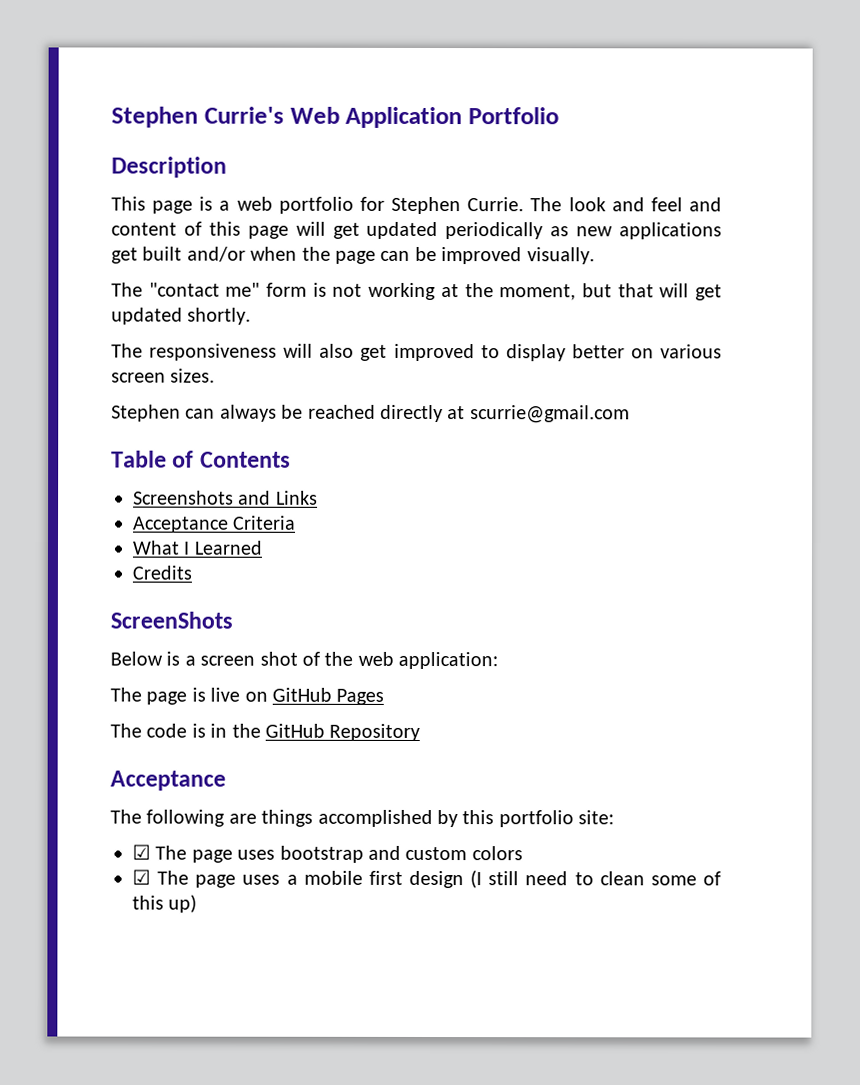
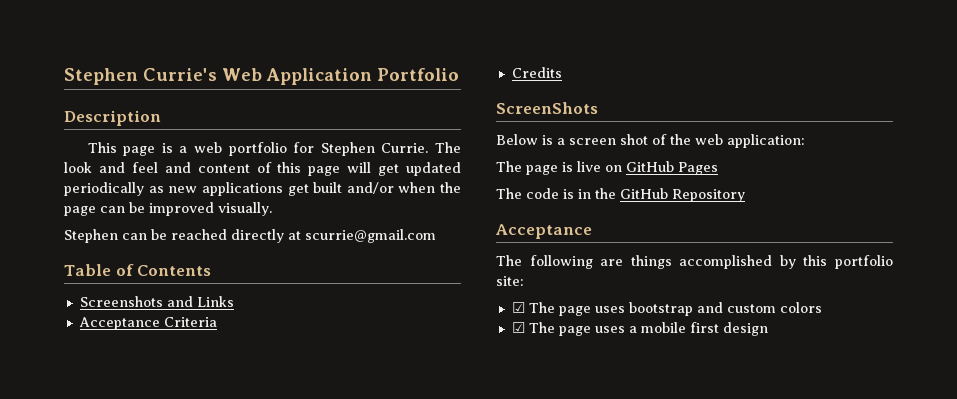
- The "contact me" form is not working at the moment, but that will get updated shortly.
- The responsiveness will also get improved to display better on various screen sizes.
- Stephen can always be reached directly at scurrie@gmail.com
+ Stephen can be reached directly at scurrie@gmail.com
- What I Learned
- ☑ The page uses a mobile first design (I still need to clean some of this up)
+ ☑ The page uses a mobile first design

